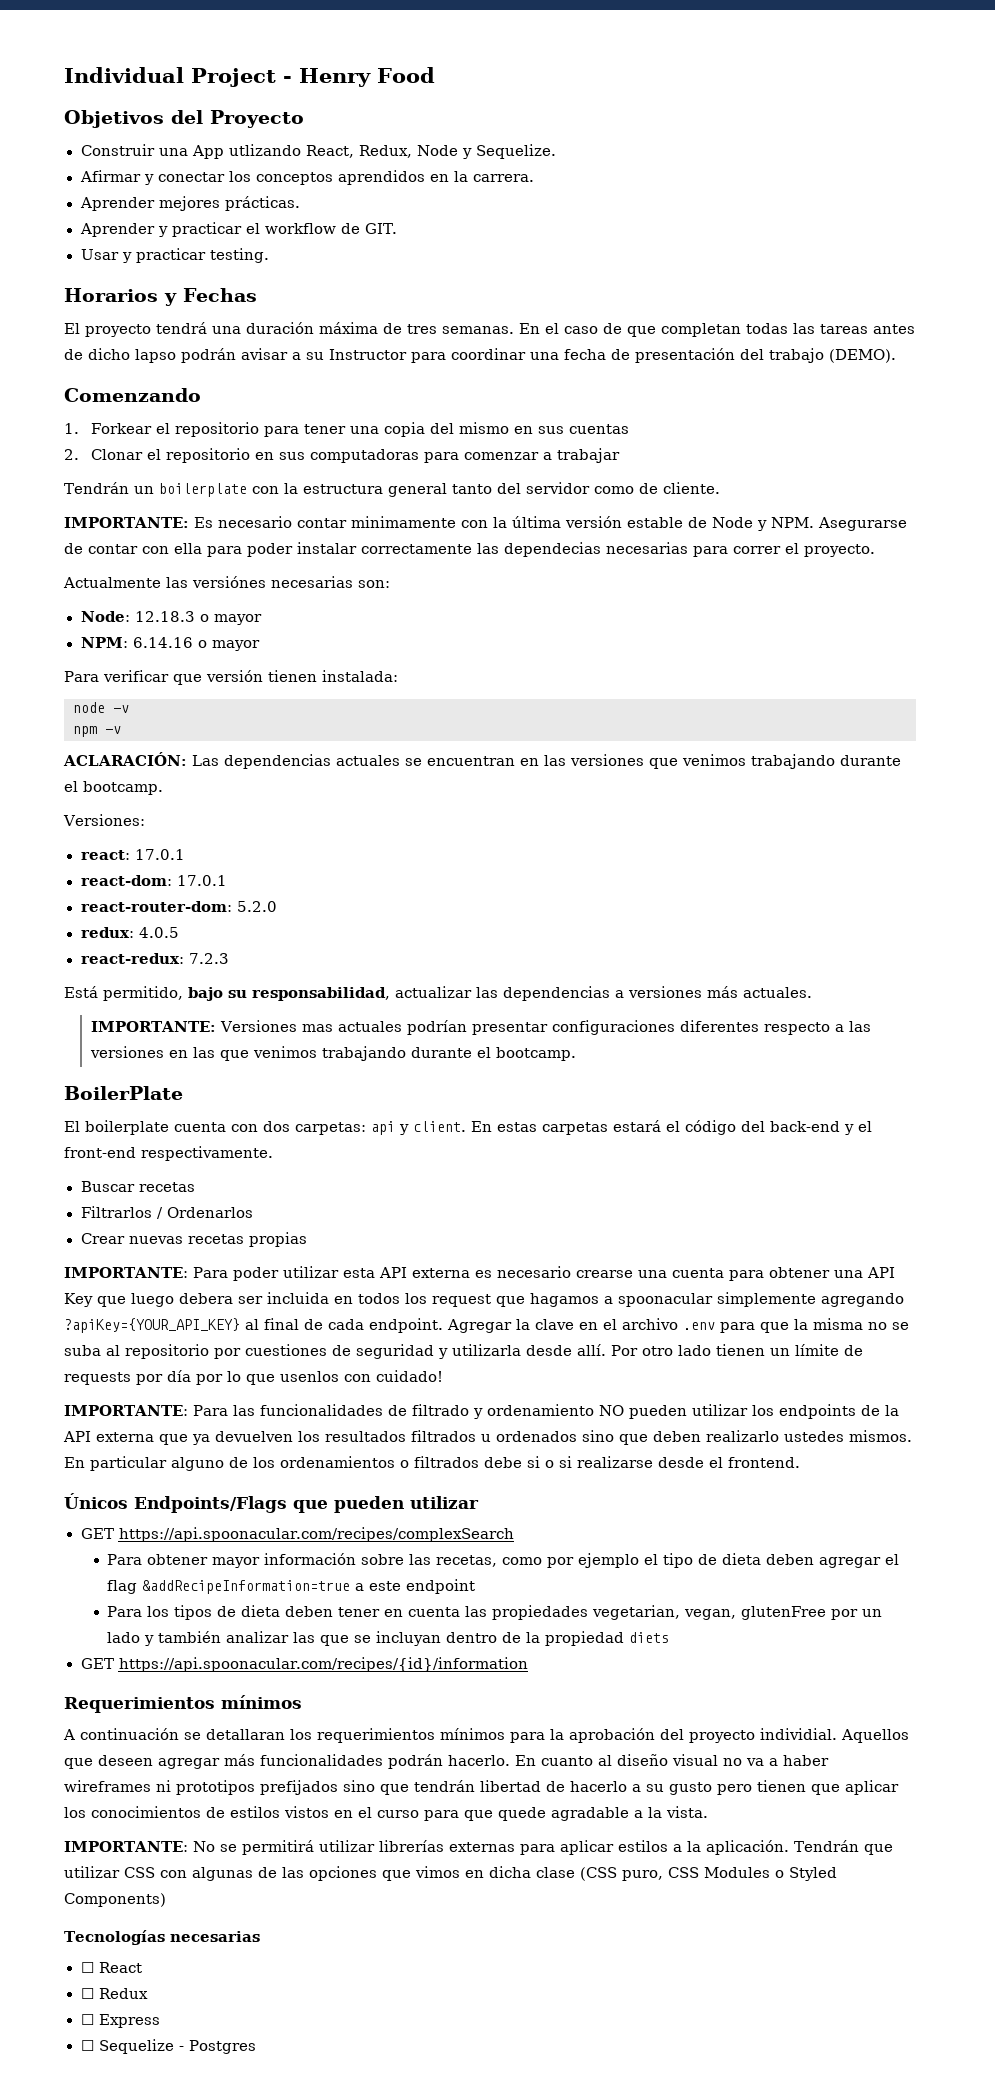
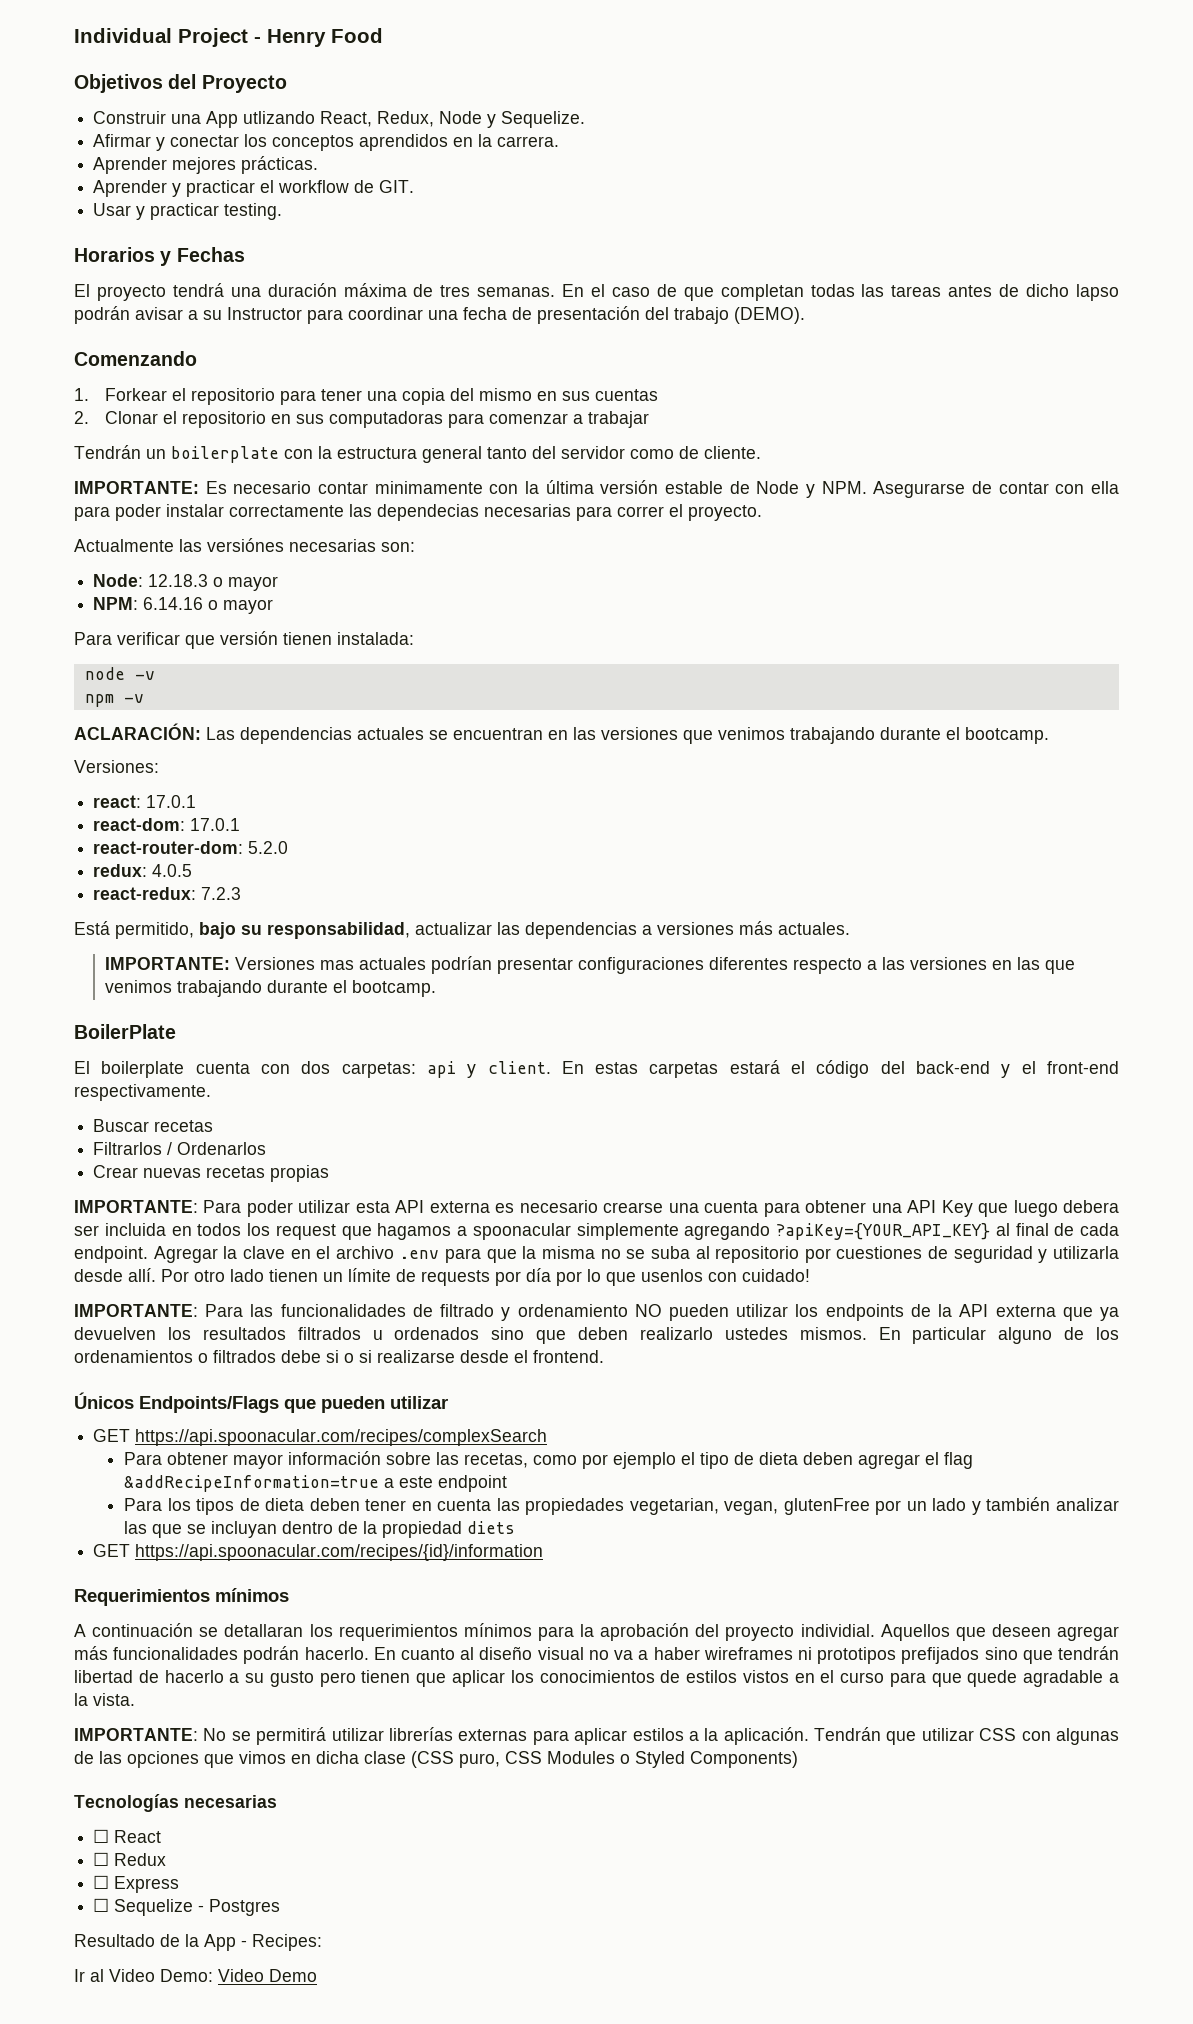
+ Resultado de la App - Recipes:
+ Ir al Video Demo: Video Demo

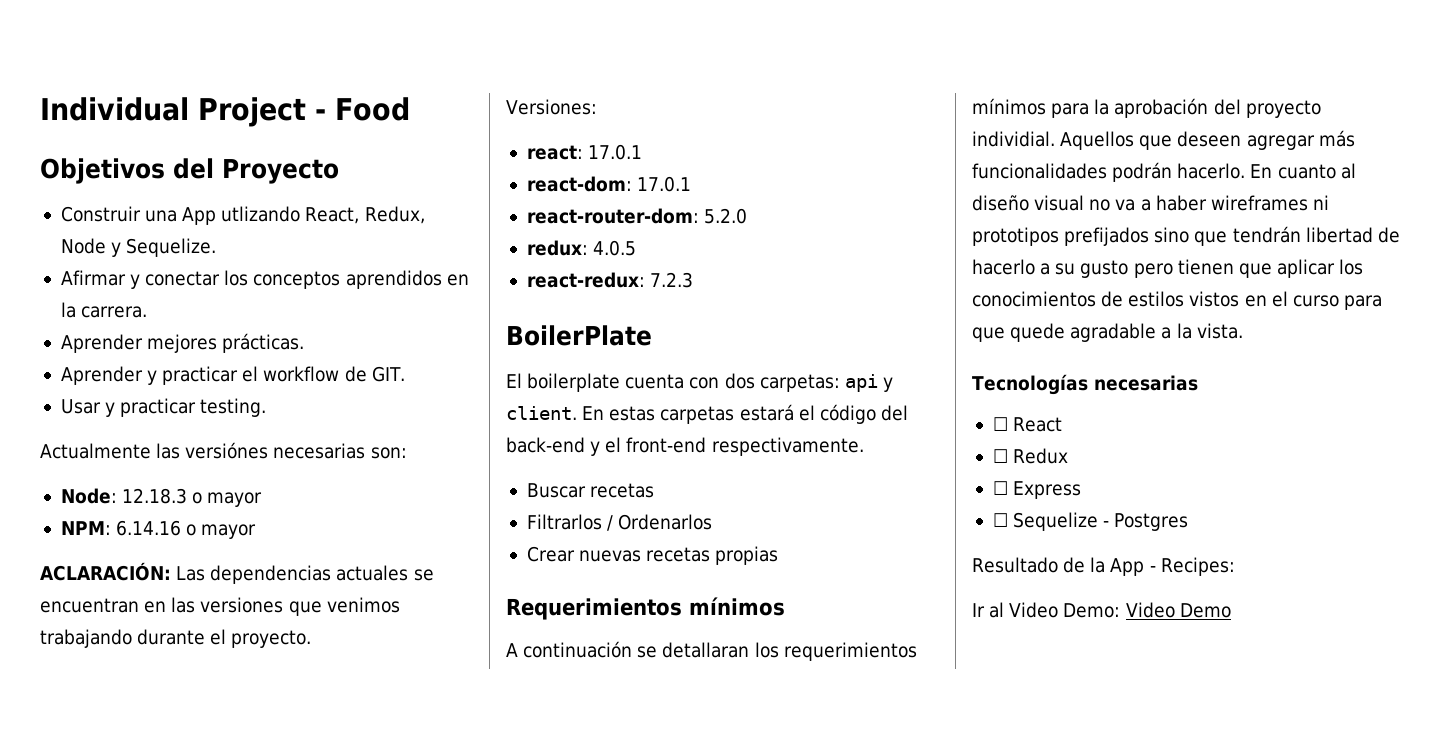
- Individual Project - Henry Food
+ Individual Project - Food
- Horarios y Fechas
- El proyecto tendrá una duración máxima de tres semanas. En el caso de que completan todas las tareas antes de dicho lapso podrán avisar a su Instructor para coordinar una fecha de presentación del trabajo (DEMO).
- Comenzando
- 1. Forkear el repositorio para tener una copia del mismo en sus cuentas
- 2. Clonar el repositorio en sus computadoras para comenzar a trabajar
- Tendrán un boilerplate con la estructura general tanto del servidor como de cliente.
- IMPORTANTE: Es necesario contar minimamente con la última versión estable de Node y NPM. Asegurarse de contar con ella para poder instalar correctamente las dependecias necesarias para correr el proyecto.
- Para verificar que versión tienen instalada:
- node -v
- npm -v
- ACLARACIÓN: Las dependencias actuales se encuentran en las versiones que venimos trabajando durante el bootcamp.
+ ACLARACIÓN: Las dependencias actuales se encuentran en las versiones que venimos trabajando durante el proyecto.
- Está permitido, bajo su responsabilidad, actualizar las dependencias a versiones más actuales.
- IMPORTANTE: Versiones mas actuales podrían presentar configuraciones diferentes respecto a las versiones en las que venimos trabajando durante el bootcamp.
- IMPORTANTE: Para poder utilizar esta API externa es necesario crearse una cuenta para obtener una API Key que luego debera ser incluida en todos los request que hagamos a spoonacular simplemente agregando ?apiKey={YOUR_API_KEY} al final de cada endpoint. Agregar la clave en el archivo .env para que la misma no se suba al repositorio por cuestiones de seguridad y utilizarla desde allí. Por otro lado tienen un límite de requests por día por lo que usenlos con cuidado!
- IMPORTANTE: Para las funcionalidades de filtrado y ordenamiento NO pueden utilizar los endpoints de la API externa que ya devuelven los resultados filtrados u ordenados sino que deben realizarlo ustedes mismos. En particular alguno de los ordenamientos o filtrados debe si o si realizarse desde el frontend.
- Únicos Endpoints/Flags que pueden utilizar
- GET https://api.spoonacular.com/recipes/complexSearch
- Para obtener mayor información sobre las recetas, como por ejemplo el tipo de dieta deben agregar el flag &addRecipeInformation=true a este endpoint
- Para los tipos de dieta deben tener en cuenta las propiedades vegetarian, vegan, glutenFree por un lado y también analizar las que se incluyan dentro de la propiedad diets
- GET https://api.spoonacular.com/recipes/{id}/information
- IMPORTANTE: No se permitirá utilizar librerías externas para aplicar estilos a la aplicación. Tendrán que utilizar CSS con algunas de las opciones que vimos en dicha clase (CSS puro, CSS Modules o Styled Components)

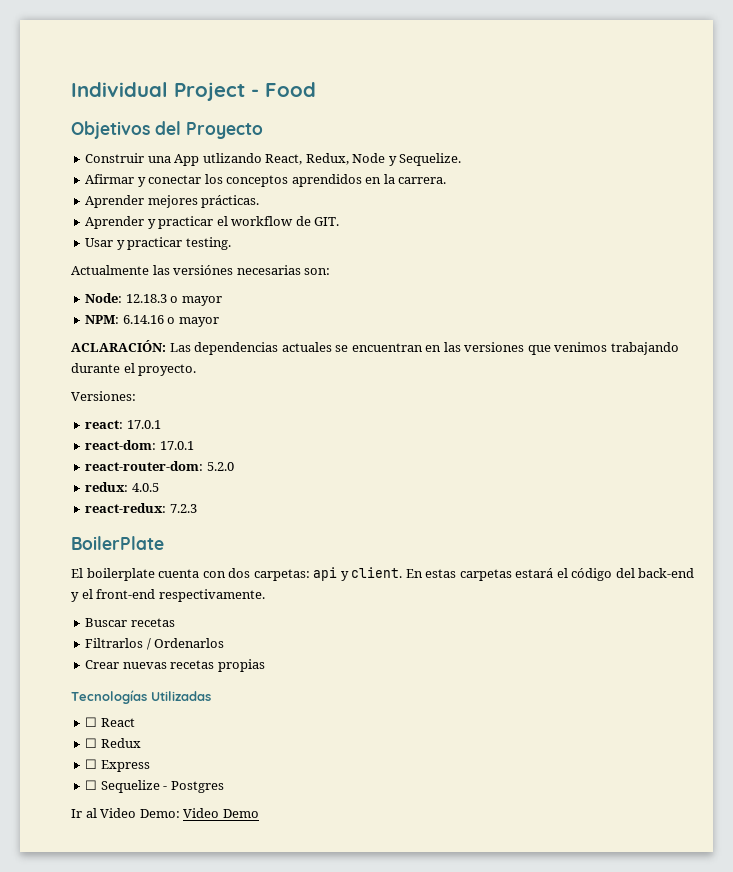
- Requerimientos mínimos
- A continuación se detallaran los requerimientos mínimos para la aprobación del proyecto individial. Aquellos que deseen agregar más funcionalidades podrán hacerlo. En cuanto al diseño visual no va a haber wireframes ni prototipos prefijados sino que tendrán libertad de hacerlo a su gusto pero tienen que aplicar los conocimientos de estilos vistos en el curso para que quede agradable a la vista.
- Tecnologías necesarias
+ Tecnologías Utilizadas
- Resultado de la App - Recipes:

